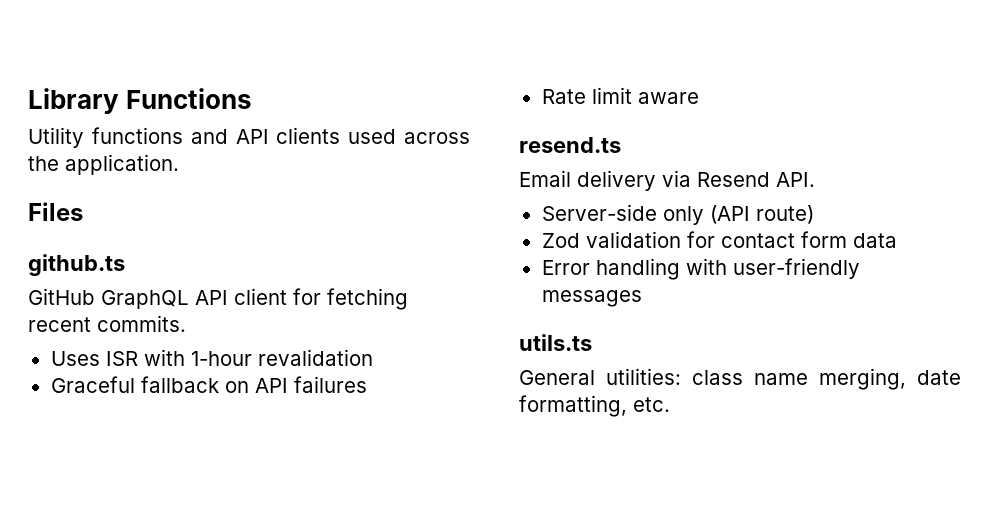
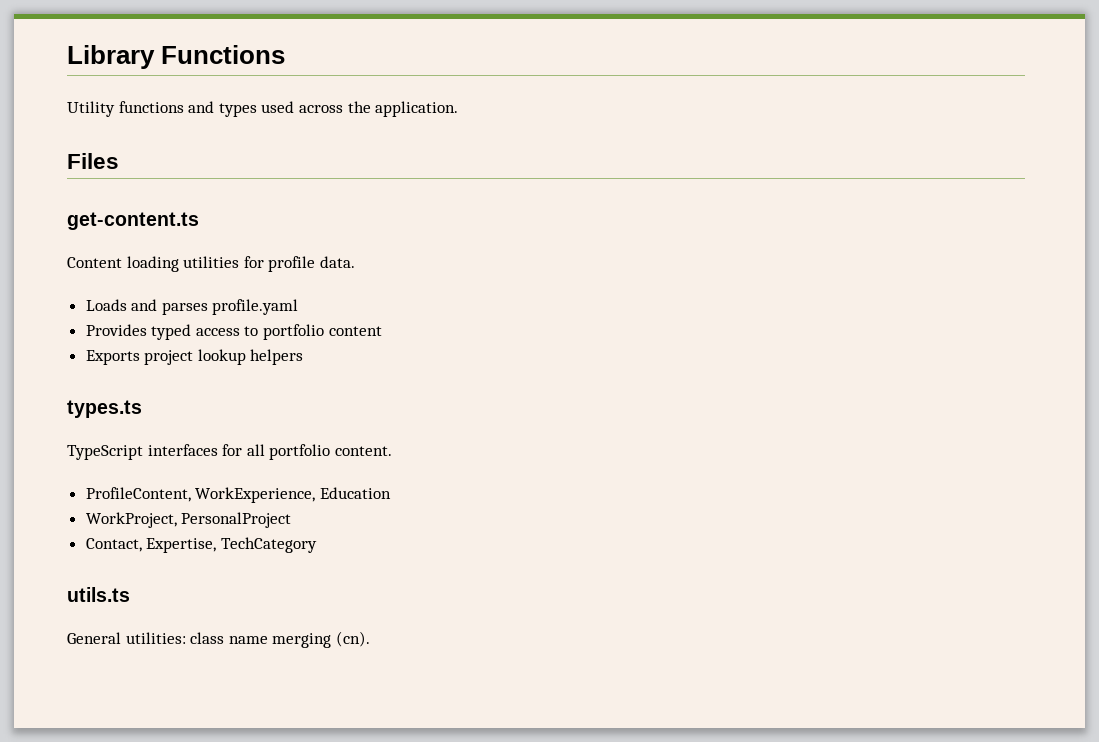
- Utility functions and API clients used across the application.
+ Utility functions and types used across the application.
- github.ts
- GitHub GraphQL API client for fetching recent commits.
- Uses ISR with 1-hour revalidation
- Graceful fallback on API failures
- Rate limit aware
- resend.ts
- Email delivery via Resend API.
- Server-side only (API route)
- Zod validation for contact form data
- Error handling with user-friendly messages
+ get-content.ts
+ Content loading utilities for profile data.
+ Loads and parses profile.yaml
+ Provides typed access to portfolio content
+ Exports project lookup helpers
+ types.ts
+ TypeScript interfaces for all portfolio content.
+ ProfileContent, WorkExperience, Education
+ WorkProject, PersonalProject
+ Contact, Expertise, TechCategory
- General utilities: class name merging, date formatting, etc.
+ General utilities: class name merging (cn).

